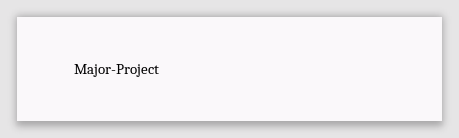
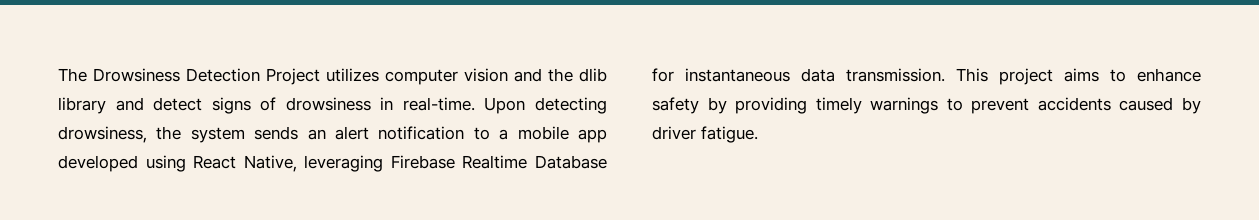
- Major-Project
+ The Drowsiness Detection Project utilizes computer vision and the dlib library and detect signs of drowsiness in real-time. Upon detecting drowsiness, the system sends an alert notification to a mobile app developed using React Native, leveraging Firebase Realtime Database for instantaneous data transmission. This project aims to enhance safety by providing timely warnings to prevent accidents caused by driver fatigue.

